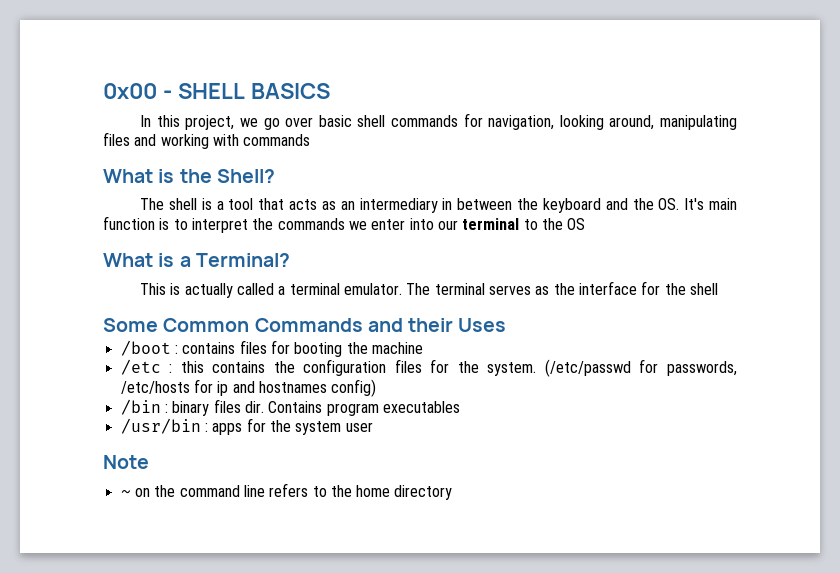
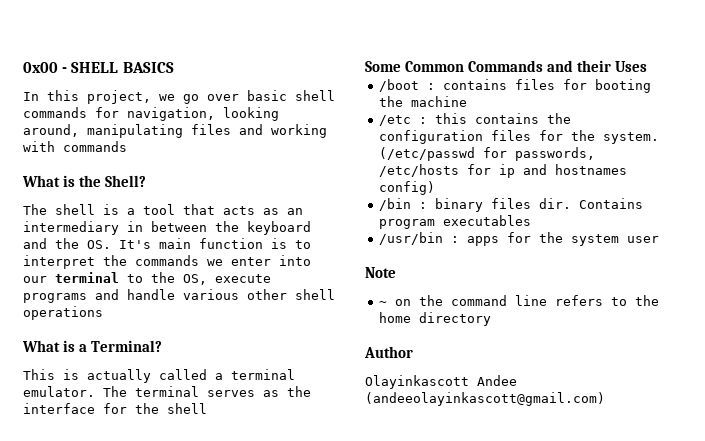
- The shell is a tool that acts as an intermediary in between the keyboard and the OS. It's main function is to interpret the commands we enter into our terminal to the OS
+ The shell is a tool that acts as an intermediary in between the keyboard and the OS. It's main function is to interpret the commands we enter into our terminal to the OS, execute programs and handle various other shell operations
+ Author
+ Olayinkascott Andee (andeeolayinkascott@gmail.com)

